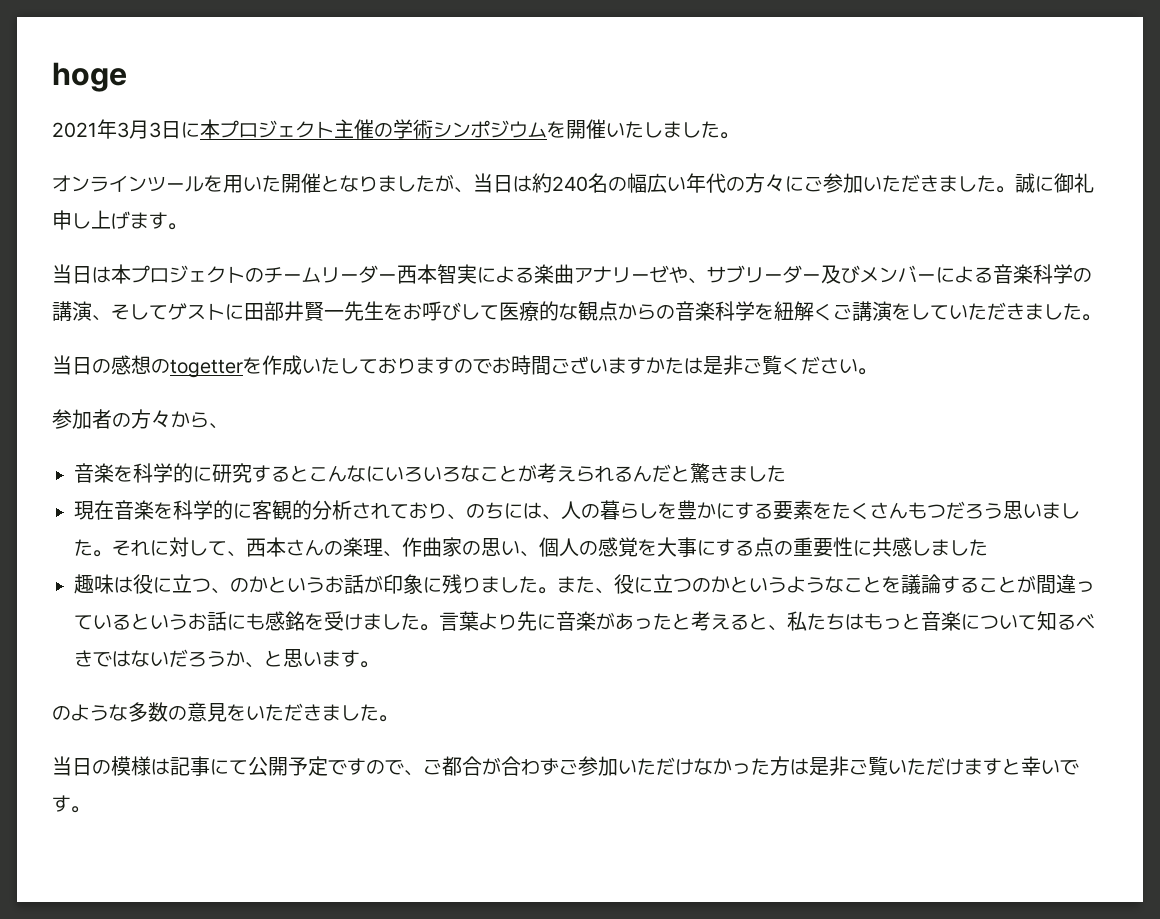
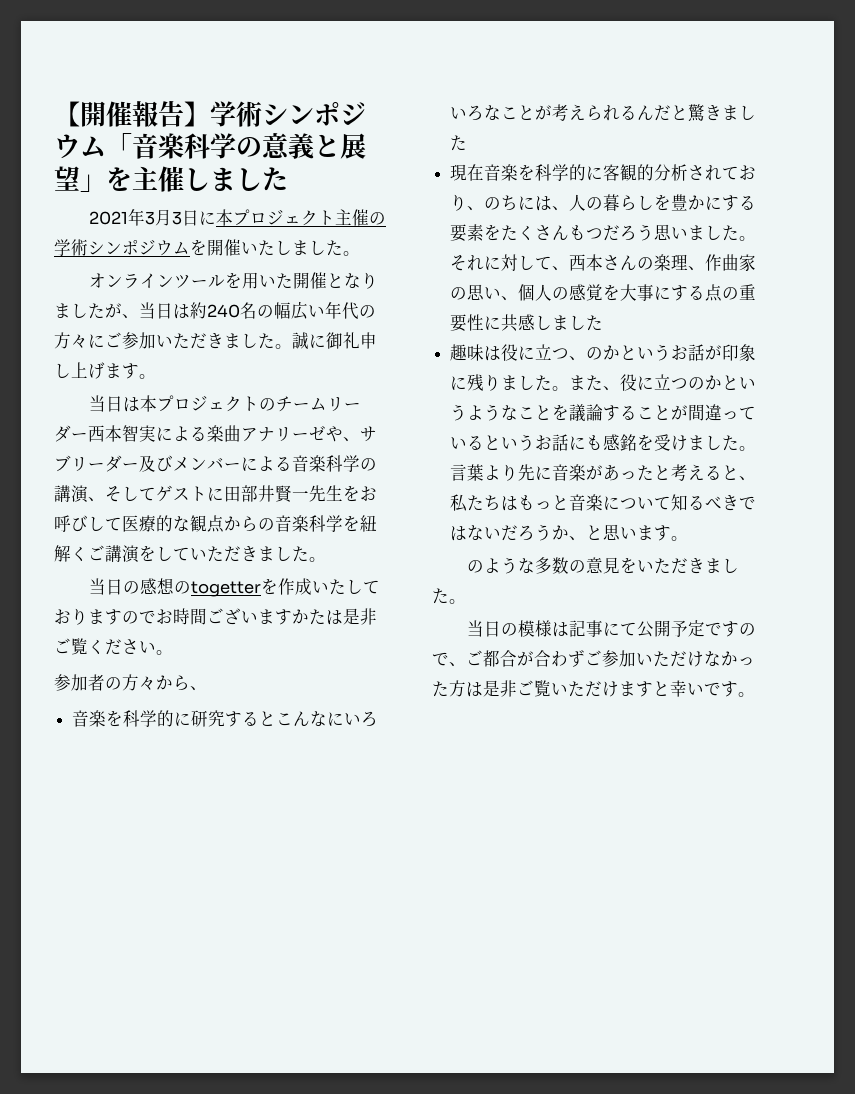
- hoge
+ 【開催報告】学術シンポジウム「音楽科学の意義と展望」を主催しました

